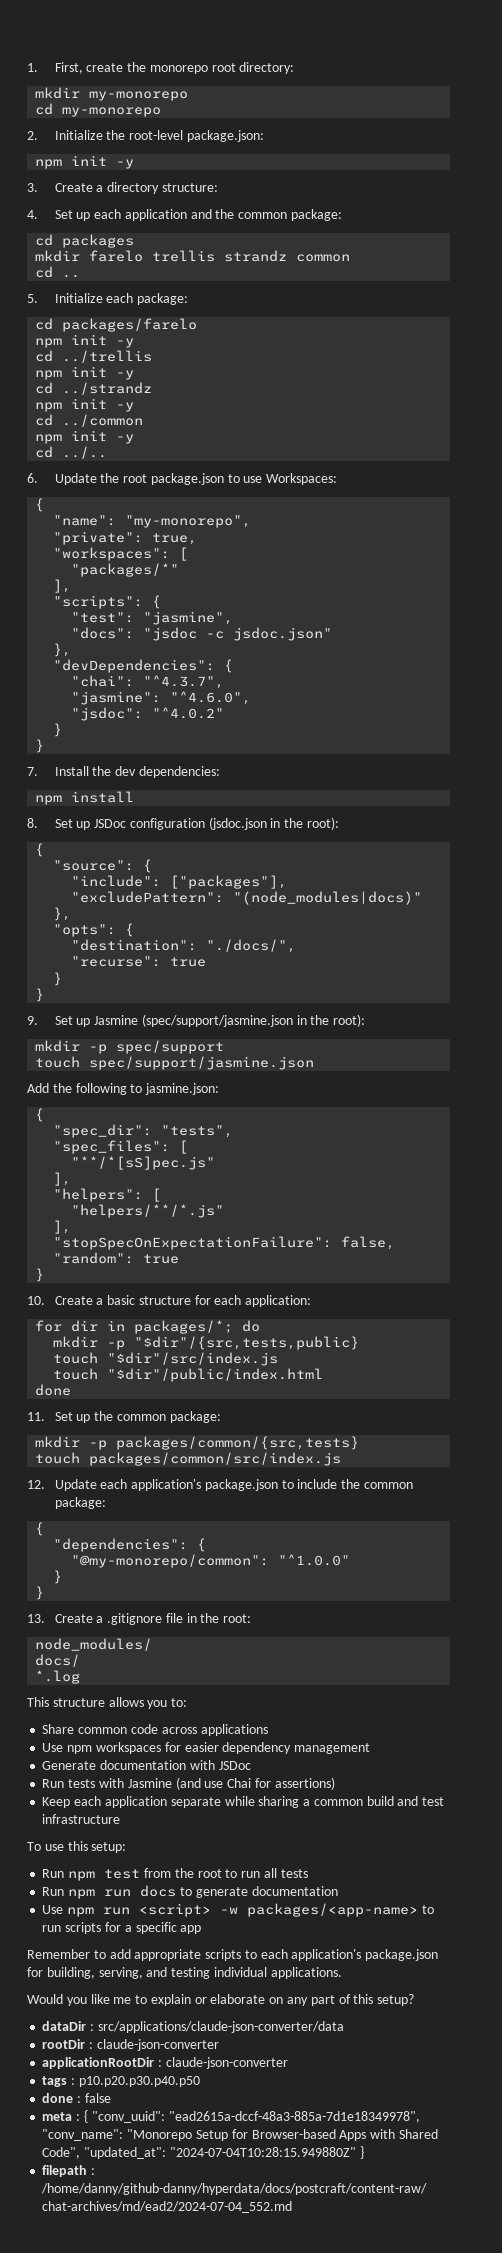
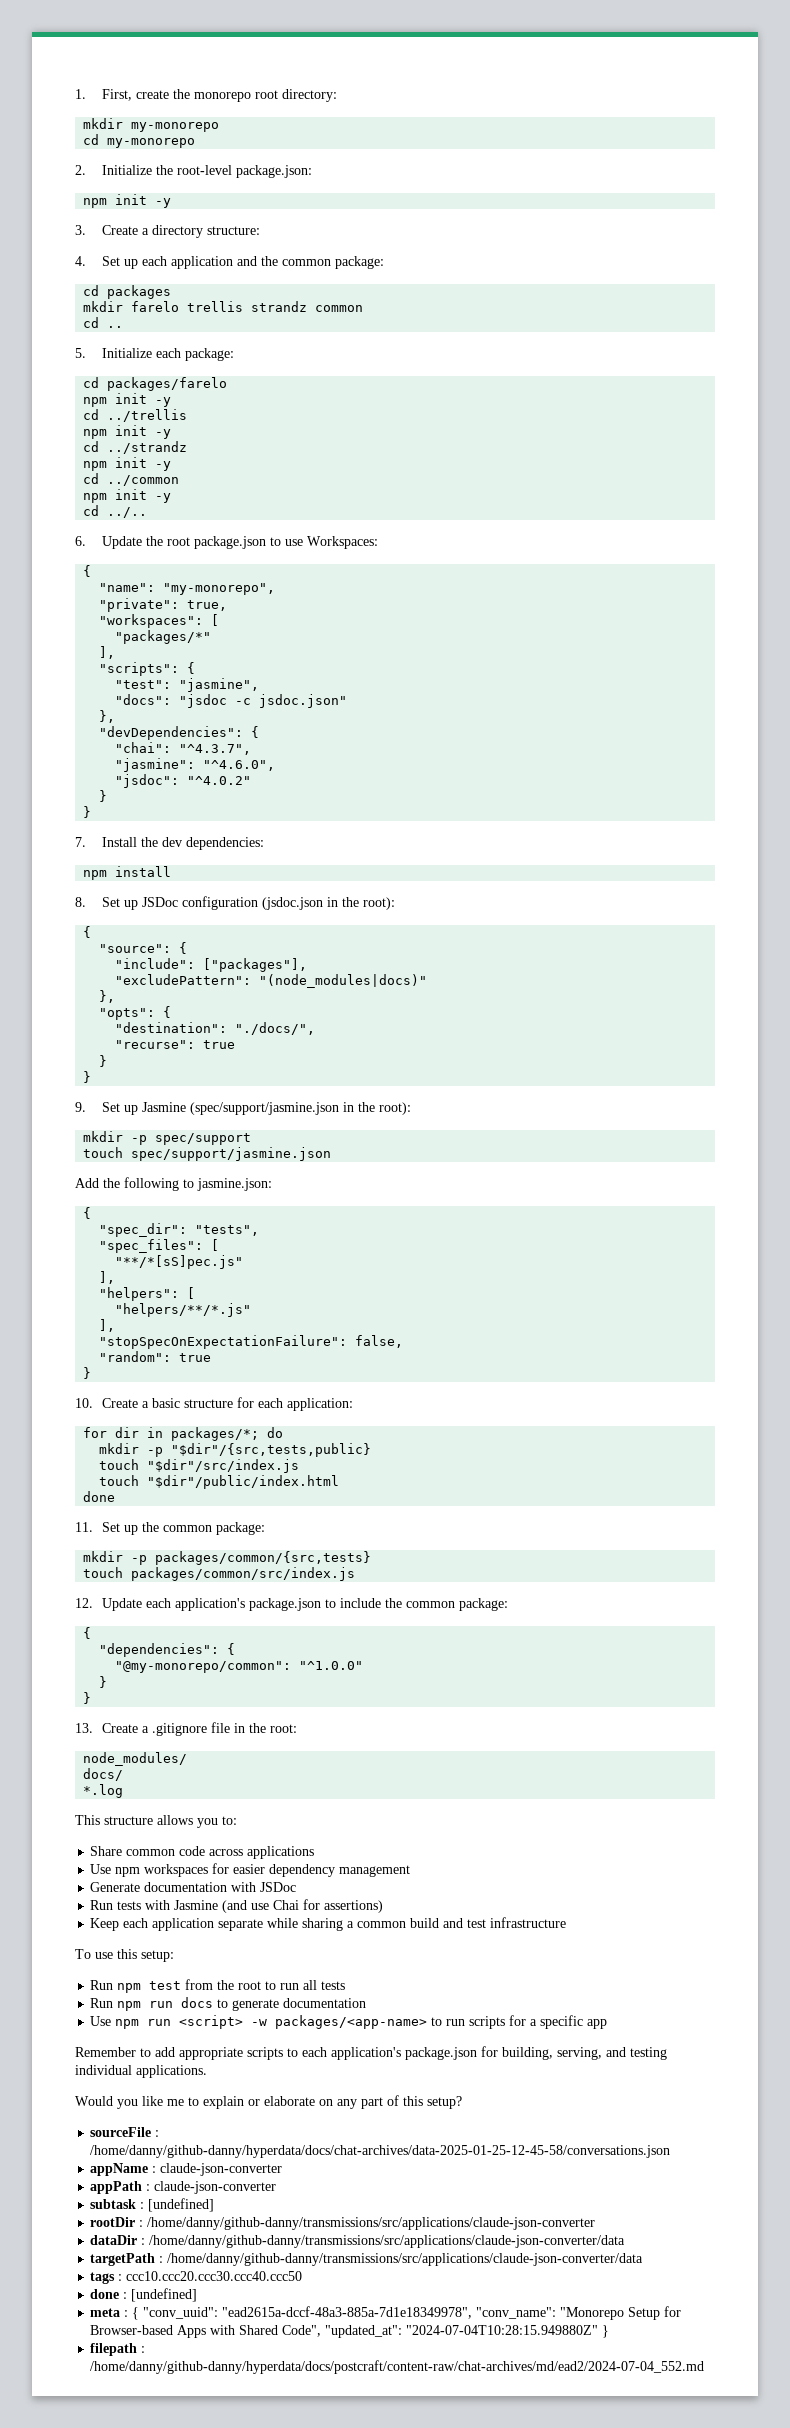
- dataDir : src/applications/claude-json-converter/data
- rootDir : claude-json-converter
- applicationRootDir : claude-json-converter
+ sourceFile : /home/danny/github-danny/hyperdata/docs/chat-archives/data-2025-01-25-12-45-58/conversations.json
+ appName : claude-json-converter
+ appPath : claude-json-converter
+ subtask : [undefined]
+ rootDir : /home/danny/github-danny/transmissions/src/applications/claude-json-converter
+ dataDir : /home/danny/github-danny/transmissions/src/applications/claude-json-converter/data
+ targetPath : /home/danny/github-danny/transmissions/src/applications/claude-json-converter/data
- tags : p10.p20.p30.p40.p50
+ tags : ccc10.ccc20.ccc30.ccc40.ccc50
- done : false
+ done : [undefined]

